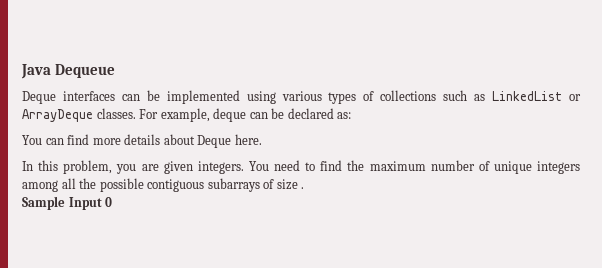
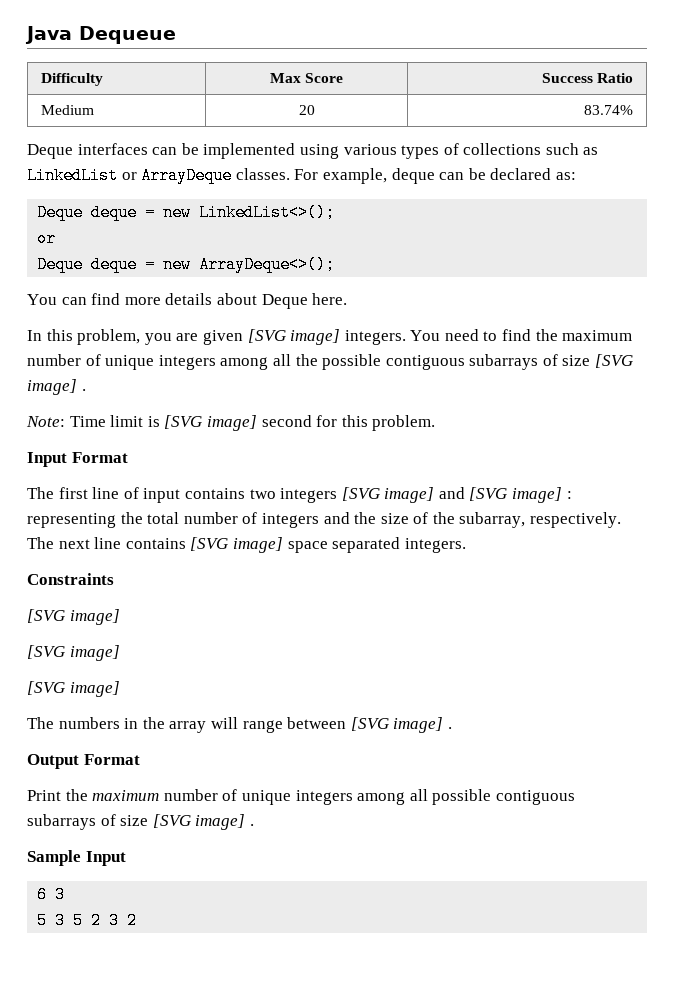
+ Difficulty | Max Score | Success Ratio
+ Medium | 20 | 83.74%
+ Deque deque = new LinkedList<>();
+ or
+ Deque deque = new ArrayDeque<>();
- In this problem, you are given integers.
+ In this problem, you are given [SVG image] integers.
- You need to find the maximum number of unique integers among all the possible contiguous subarrays of size .
- Sample Input 0
+ You need to find the maximum number of unique integers among all the possible contiguous subarrays of size [SVG image] .
+ Note: Time limit is [SVG image] second for this problem.
+ Input Format
+ The first line of input contains two integers [SVG image] and [SVG image] : representing the total number of integers and the size of the subarray, respectively. The next line contains [SVG image] space separated integers.
+ Constraints
+ [SVG image]
+ [SVG image]
+ [SVG image]
+ The numbers in the array will range between [SVG image] .
+ Output Format
+ Print the maximum number of unique integers among all possible contiguous subarrays of size [SVG image] .
+ Sample Input
+ 6 3
+ 5 3 5 2 3 2

